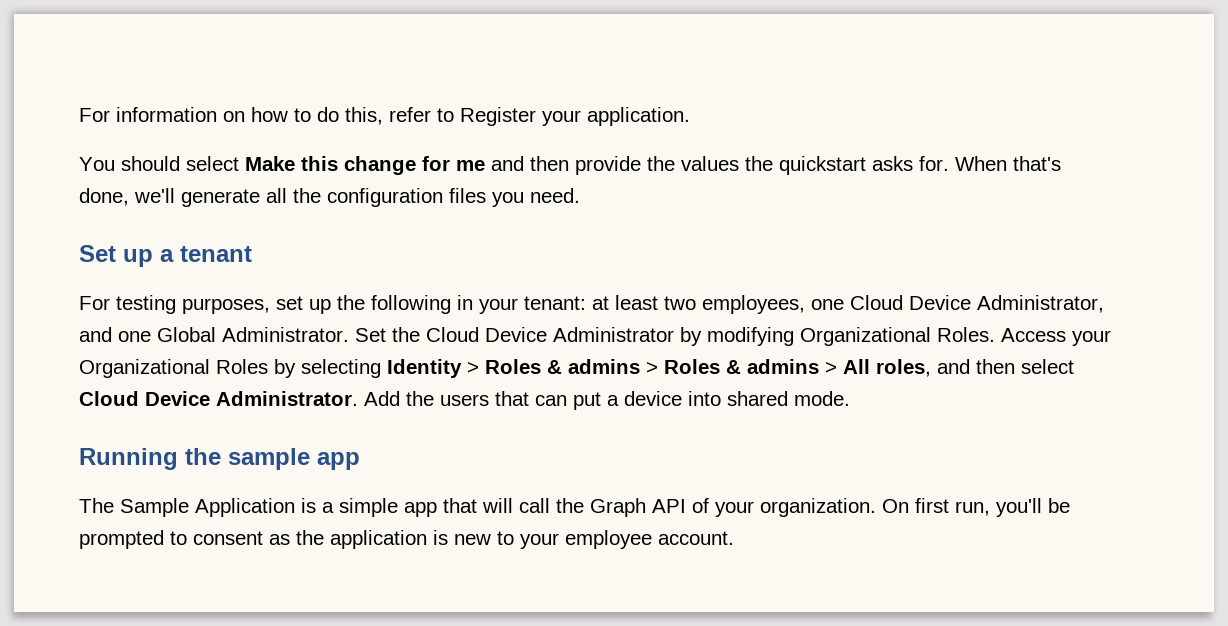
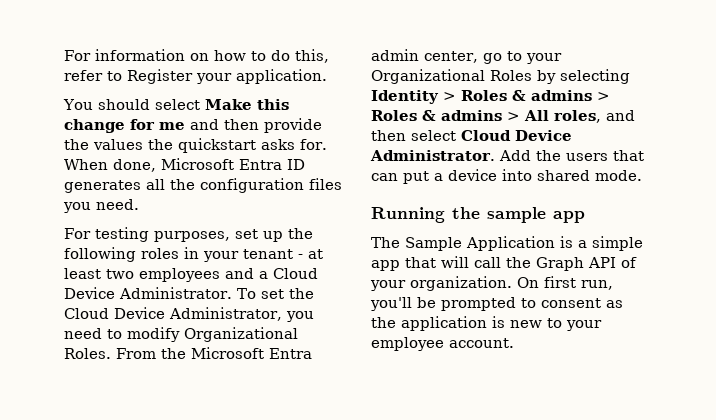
- When that's done, we'll generate all the configuration files you need.
+ When done, Microsoft Entra ID generates all the configuration files you need.
- Set up a tenant
- For testing purposes, set up the following in your tenant: at least two employees, one Cloud Device Administrator, and one Global Administrator. Set the Cloud Device Administrator by modifying Organizational Roles. Access your Organizational Roles by selecting Identity > Roles & admins > Roles & admins > All roles, and then select Cloud Device Administrator.
+ For testing purposes, set up the following roles in your tenant - at least two employees and a Cloud Device Administrator. To set the Cloud Device Administrator, you need to modify Organizational Roles. From the Microsoft Entra admin center, go to your Organizational Roles by selecting Identity > Roles & admins > Roles & admins > All roles, and then select Cloud Device Administrator.

